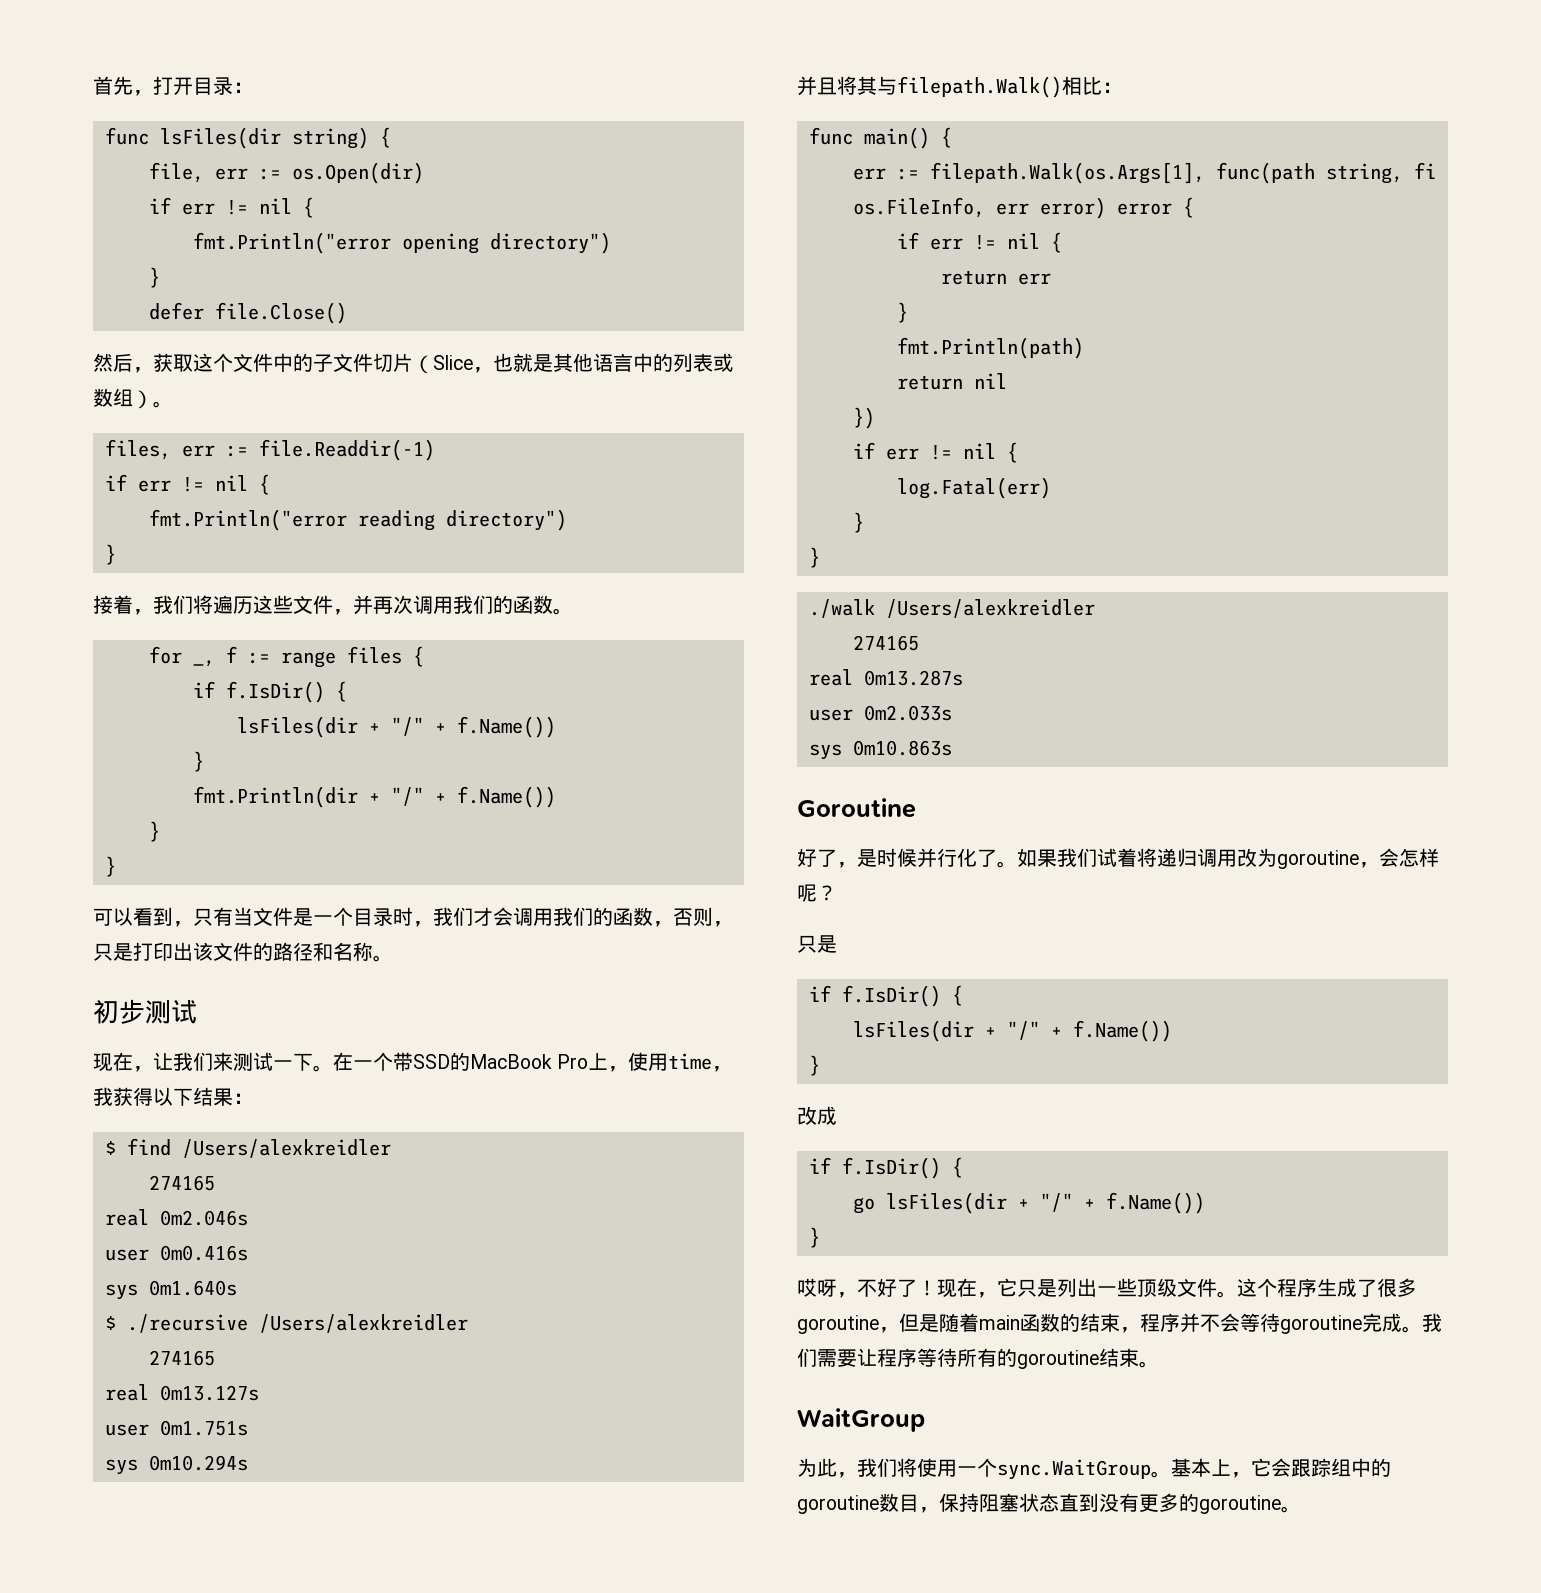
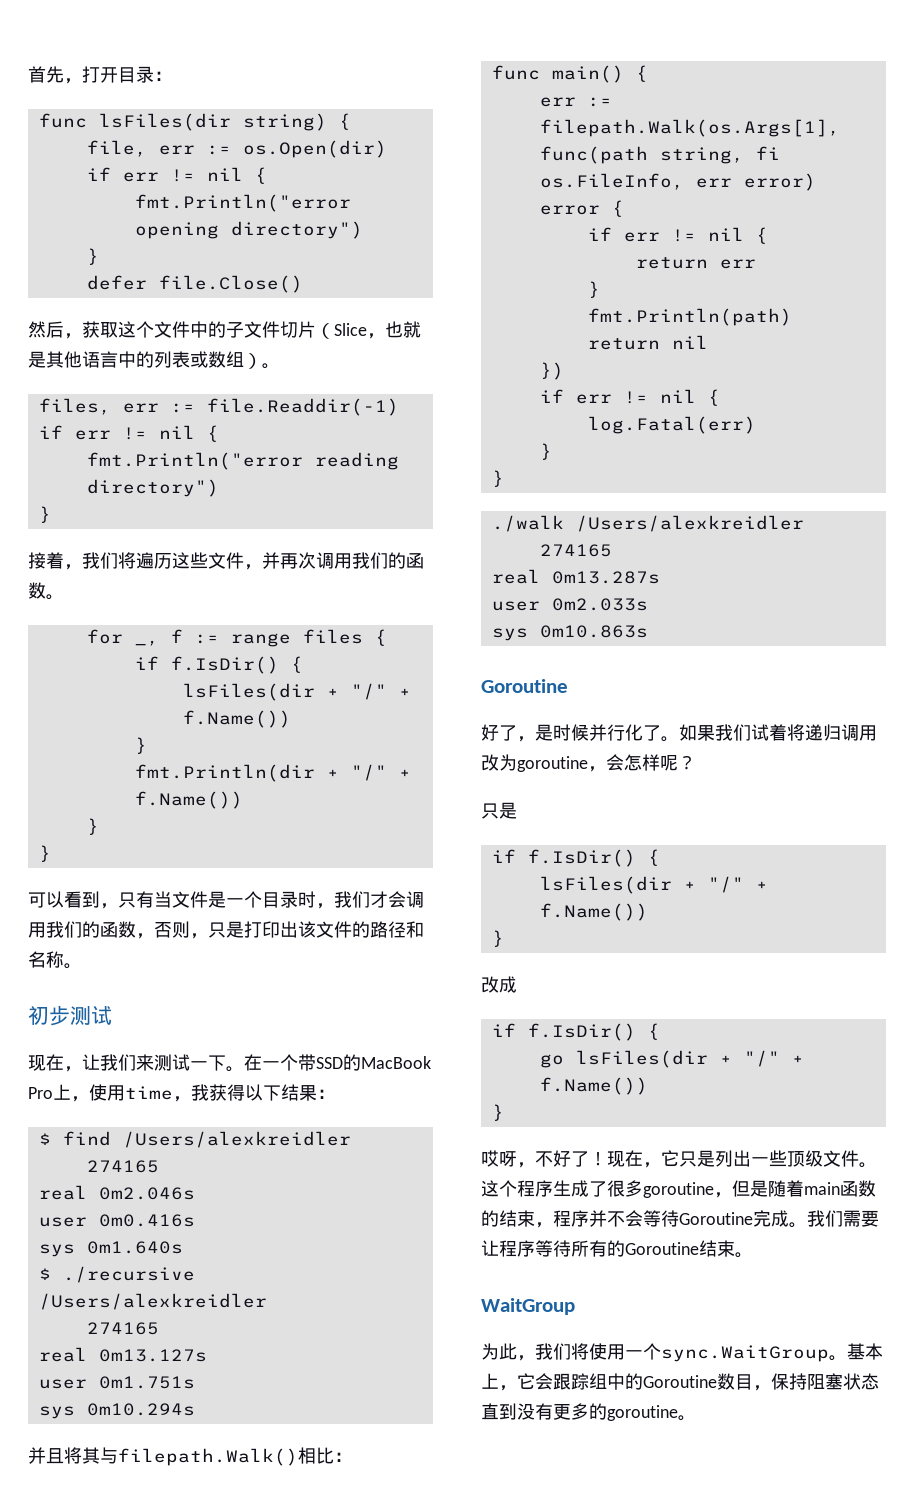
- 这个程序生成了很多goroutine，但是随着main函数的结束，程序并不会等待goroutine完成。
+ 这个程序生成了很多goroutine，但是随着main函数的结束，程序并不会等待Goroutine完成。
- 我们需要让程序等待所有的goroutine结束。
+ 我们需要让程序等待所有的Goroutine结束。
- 基本上，它会跟踪组中的goroutine数目，保持阻塞状态直到没有更多的goroutine。
+ 基本上，它会跟踪组中的Goroutine数目，保持阻塞状态直到没有更多的goroutine。

